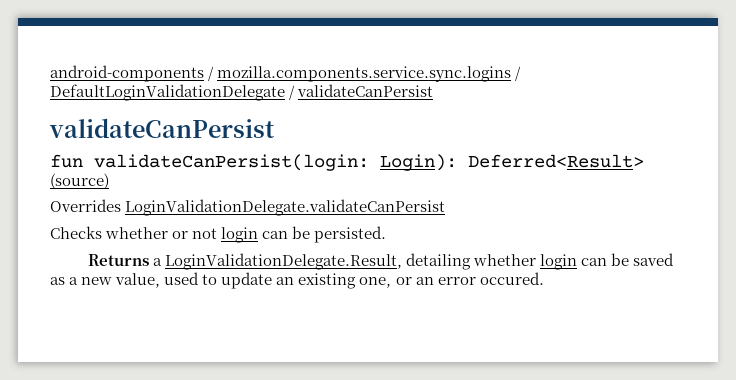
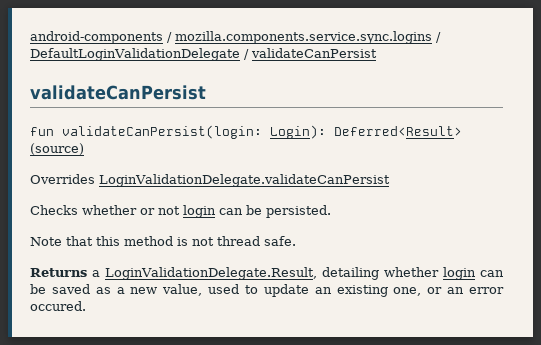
+ Note that this method is not thread safe.

